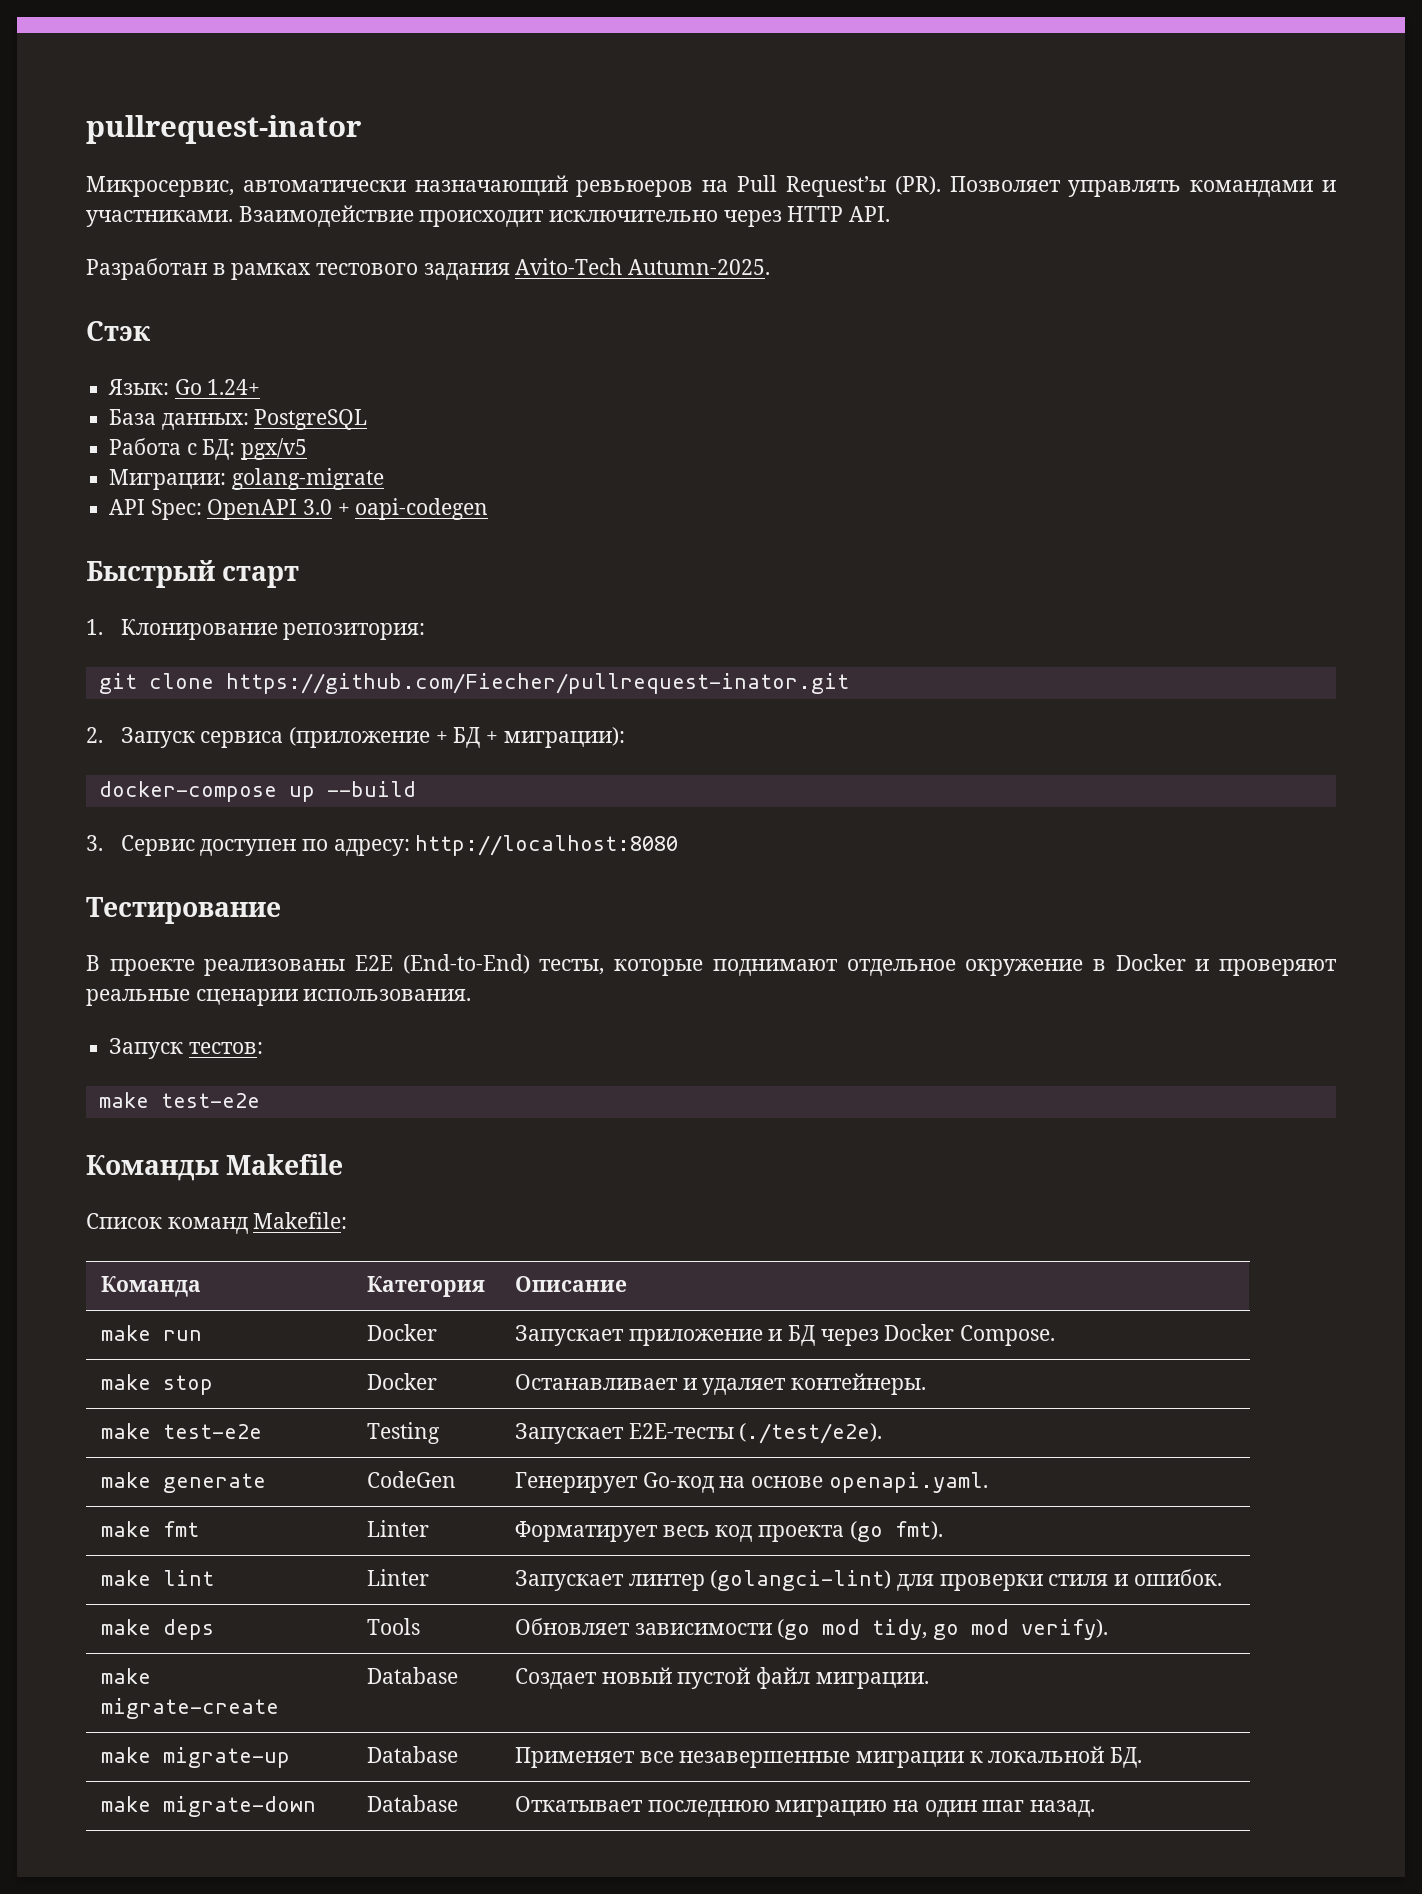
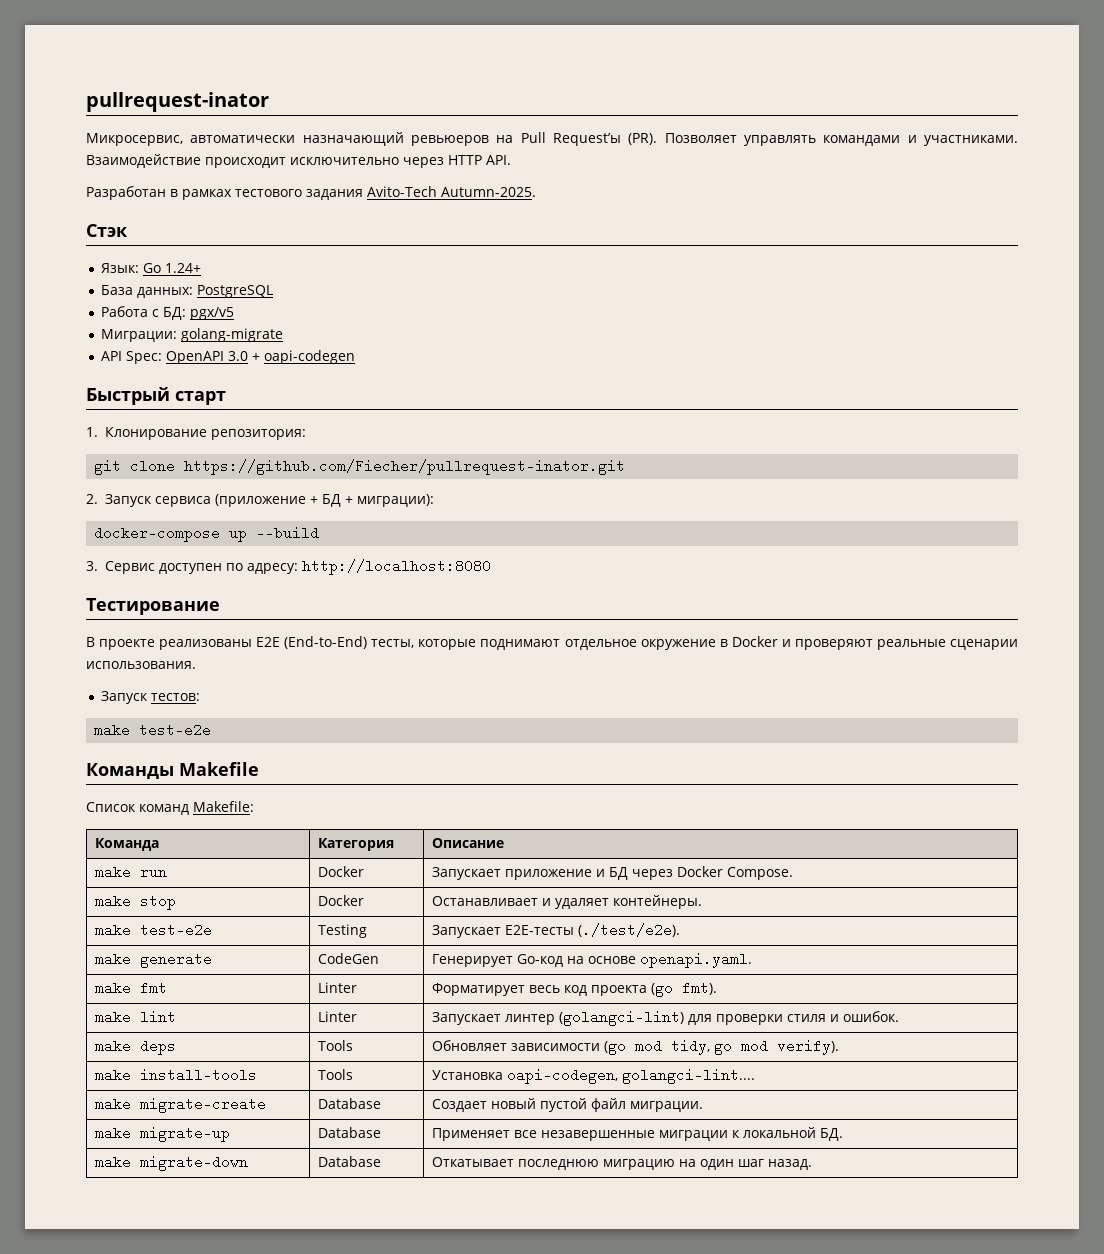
+ make install-tools | Tools | Установка oapi-codegen, golangci-lint....

